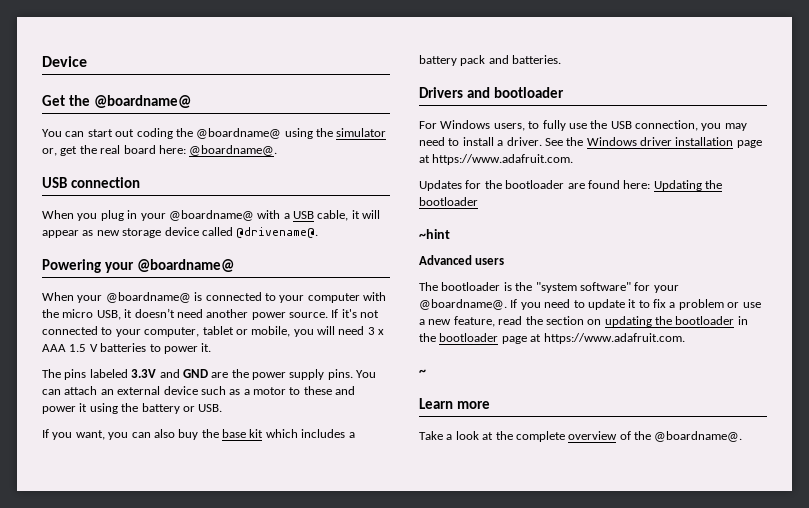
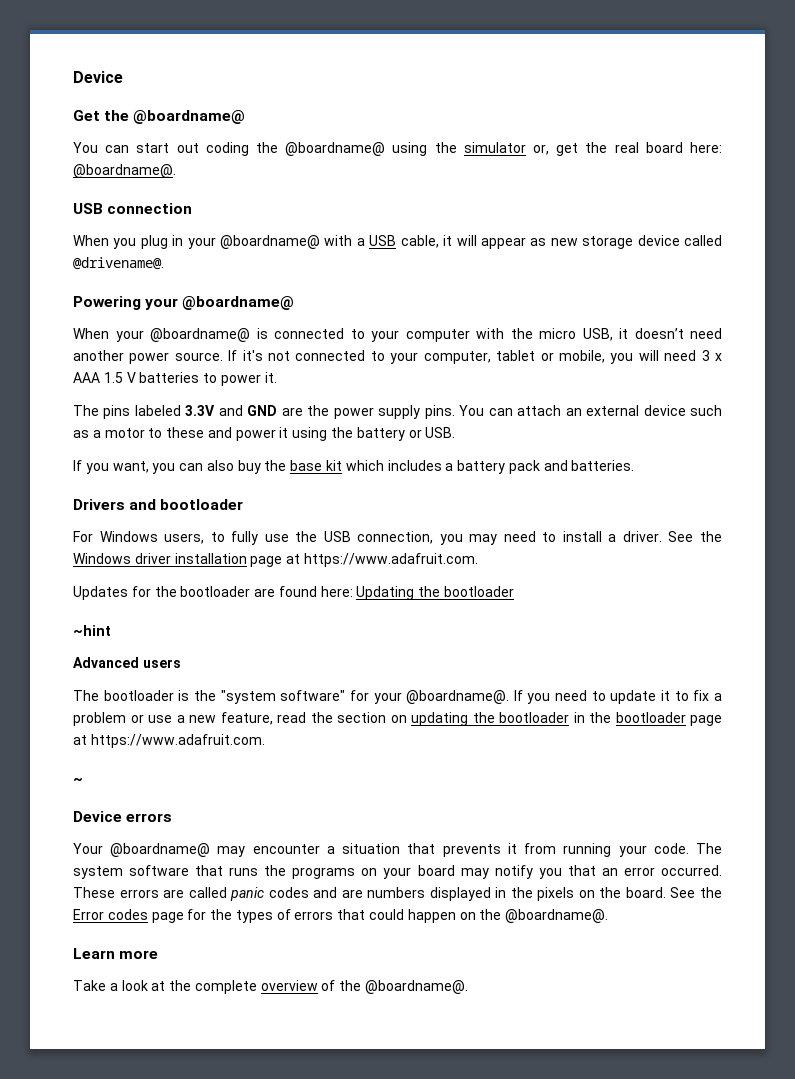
+ Device errors
+ Your @boardname@ may encounter a situation that prevents it from running your code. The system software that runs the programs on your board may notify you that an error occurred. These errors are called panic codes and are numbers displayed in the pixels on the board. See the Error codes page for the types of errors that could happen on the @boardname@.

